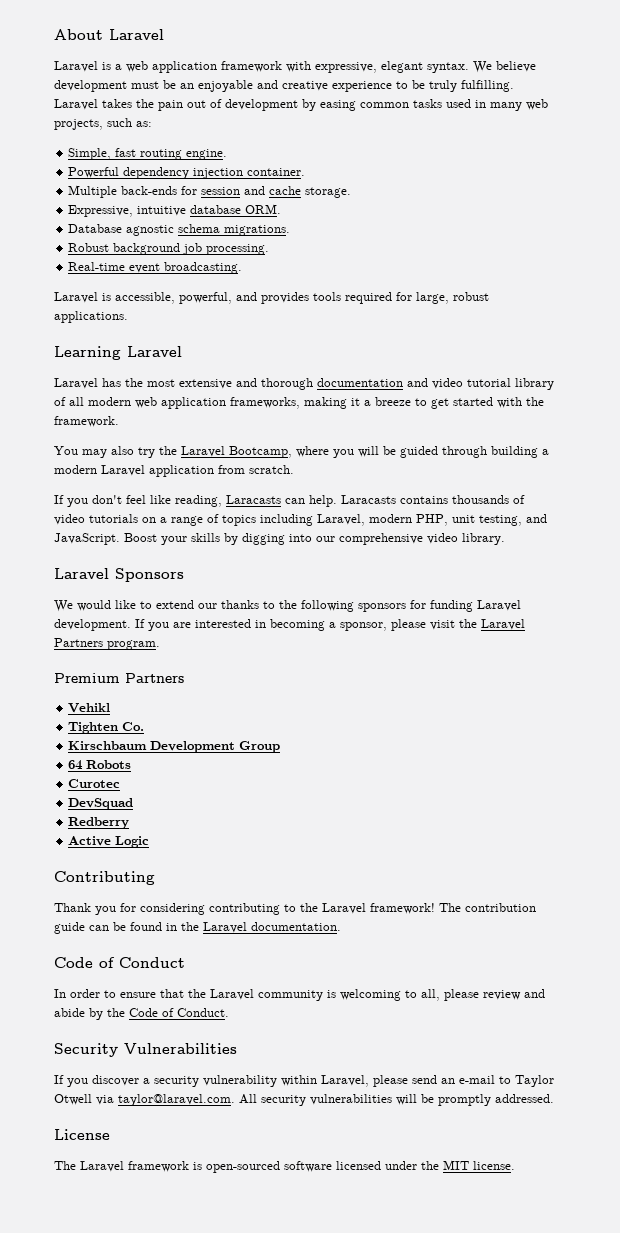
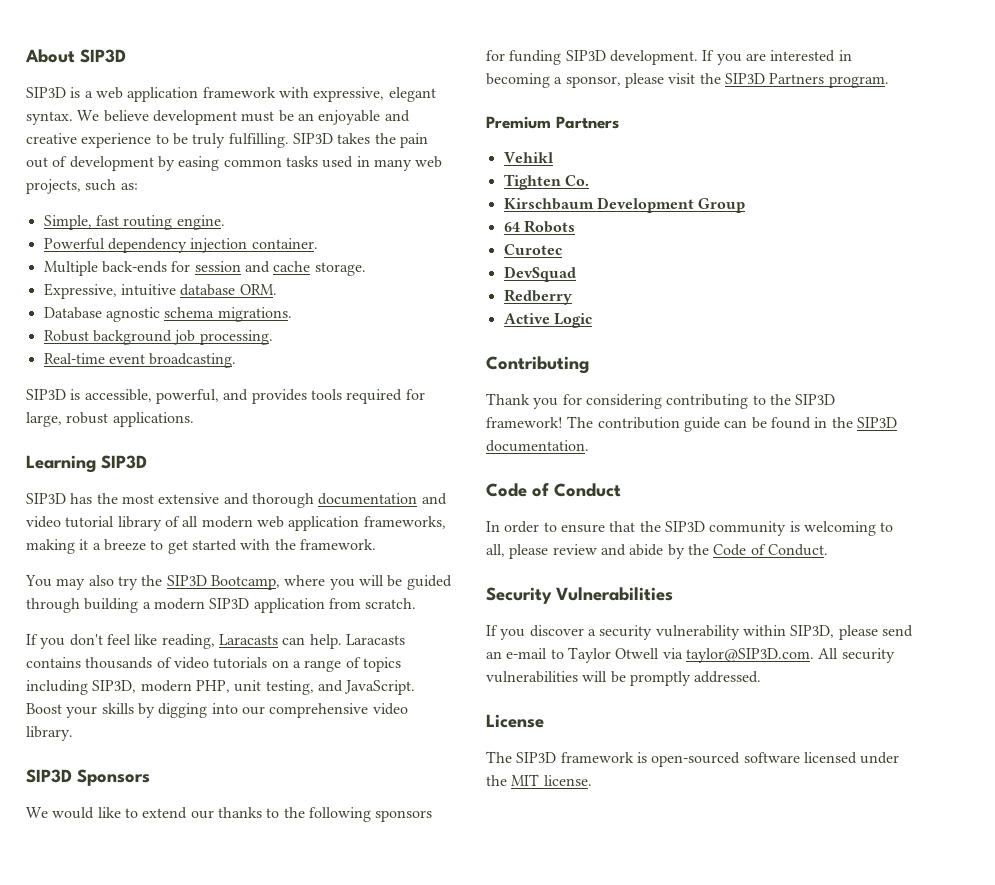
- About Laravel
- Laravel is a web application framework with expressive, elegant syntax.
+ About SIP3D
+ SIP3D is a web application framework with expressive, elegant syntax.
- Laravel takes the pain out of development by easing common tasks used in many web projects, such as:
+ SIP3D takes the pain out of development by easing common tasks used in many web projects, such as:
- Laravel is accessible, powerful, and provides tools required for large, robust applications.
+ SIP3D is accessible, powerful, and provides tools required for large, robust applications.
- Learning Laravel
- Laravel has the most extensive and thorough documentation and video tutorial library of all modern web application frameworks, making it a breeze to get started with the framework.
+ Learning SIP3D
+ SIP3D has the most extensive and thorough documentation and video tutorial library of all modern web application frameworks, making it a breeze to get started with the framework.
- You may also try the Laravel Bootcamp, where you will be guided through building a modern Laravel application from scratch.
+ You may also try the SIP3D Bootcamp, where you will be guided through building a modern SIP3D application from scratch.
- Laracasts contains thousands of video tutorials on a range of topics including Laravel, modern PHP, unit testing, and JavaScript.
+ Laracasts contains thousands of video tutorials on a range of topics including SIP3D, modern PHP, unit testing, and JavaScript.
- Laravel Sponsors
+ SIP3D Sponsors
- We would like to extend our thanks to the following sponsors for funding Laravel development.
+ We would like to extend our thanks to the following sponsors for funding SIP3D development.
- If you are interested in becoming a sponsor, please visit the Laravel Partners program.
+ If you are interested in becoming a sponsor, please visit the SIP3D Partners program.
- Thank you for considering contributing to the Laravel framework!
+ Thank you for considering contributing to the SIP3D framework!
- The contribution guide can be found in the Laravel documentation.
+ The contribution guide can be found in the SIP3D documentation.
- In order to ensure that the Laravel community is welcoming to all, please review and abide by the Code of Conduct.
+ In order to ensure that the SIP3D community is welcoming to all, please review and abide by the Code of Conduct.
- If you discover a security vulnerability within Laravel, please send an e-mail to Taylor Otwell via taylor@laravel.com. All security vulnerabilities will be promptly addressed.
+ If you discover a security vulnerability within SIP3D, please send an e-mail to Taylor Otwell via taylor@SIP3D.com. All security vulnerabilities will be promptly addressed.
- The Laravel framework is open-sourced software licensed under the MIT license.
+ The SIP3D framework is open-sourced software licensed under the MIT license.

